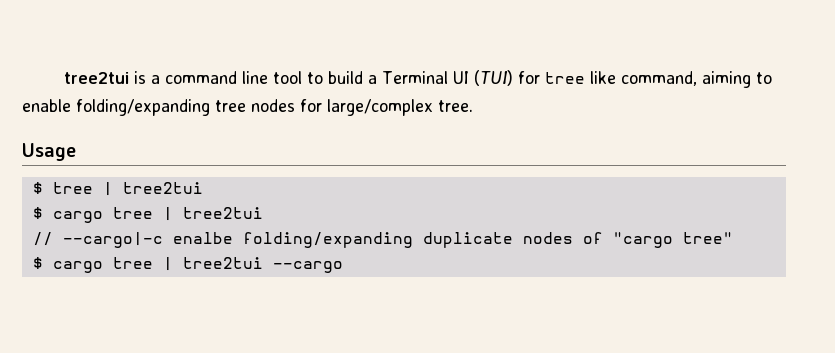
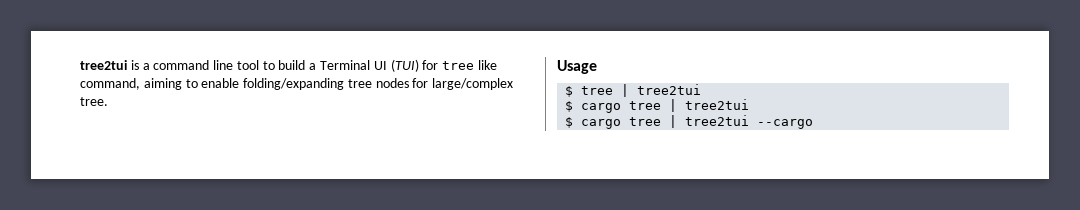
- // --cargo|-c enalbe folding/expanding duplicate nodes of "cargo tree"

